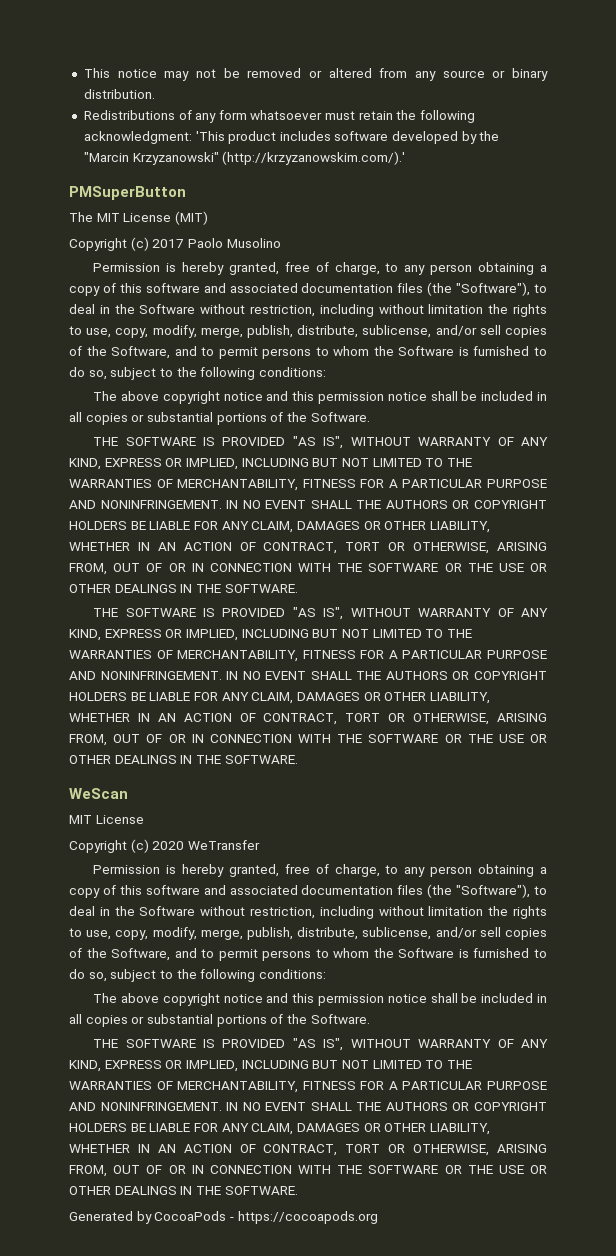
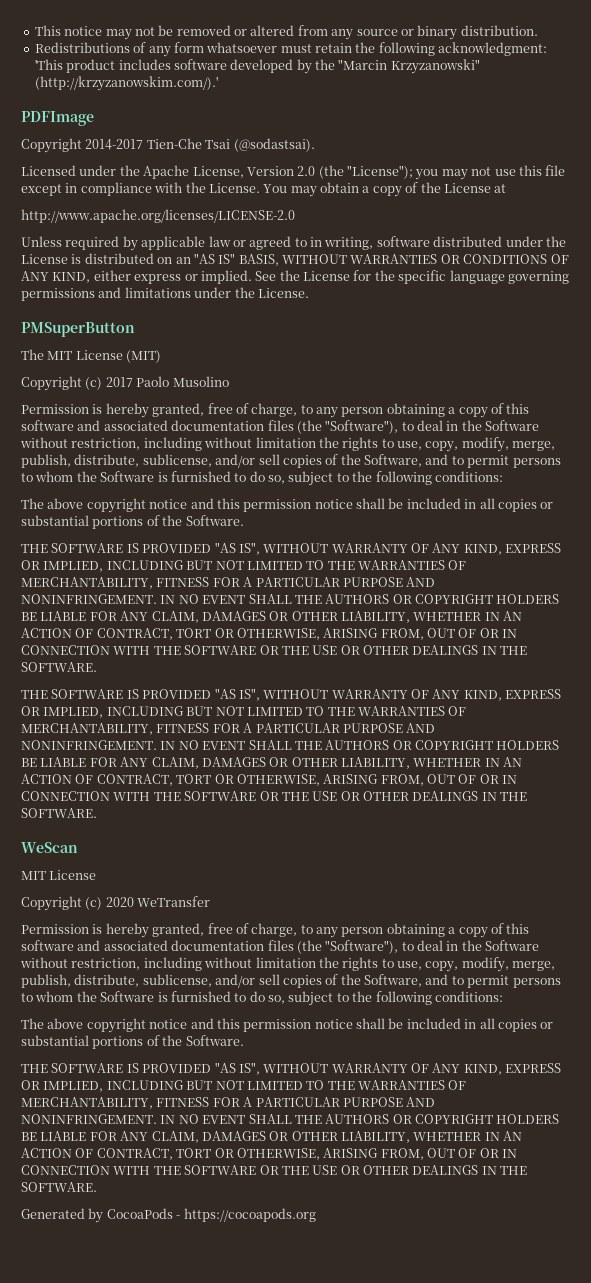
+ PDFImage
+ Copyright 2014-2017 Tien-Che Tsai (@sodastsai).
+ Licensed under the Apache License, Version 2.0 (the "License"); you may not use this file except in compliance with the License. You may obtain a copy of the License at
+ http://www.apache.org/licenses/LICENSE-2.0
+ Unless required by applicable law or agreed to in writing, software distributed under the License is distributed on an "AS IS" BASIS, WITHOUT WARRANTIES OR CONDITIONS OF ANY KIND, either express or implied. See the License for the specific language governing permissions and limitations under the License.

